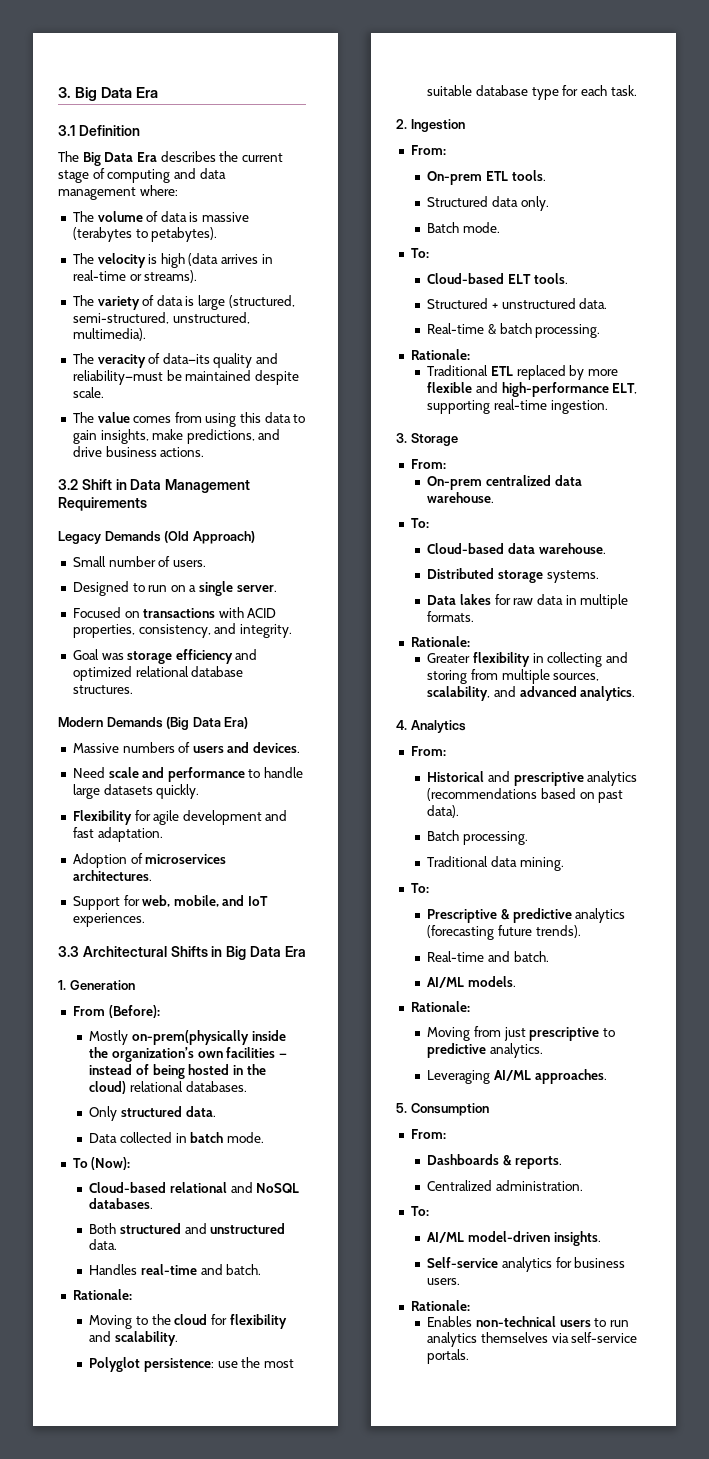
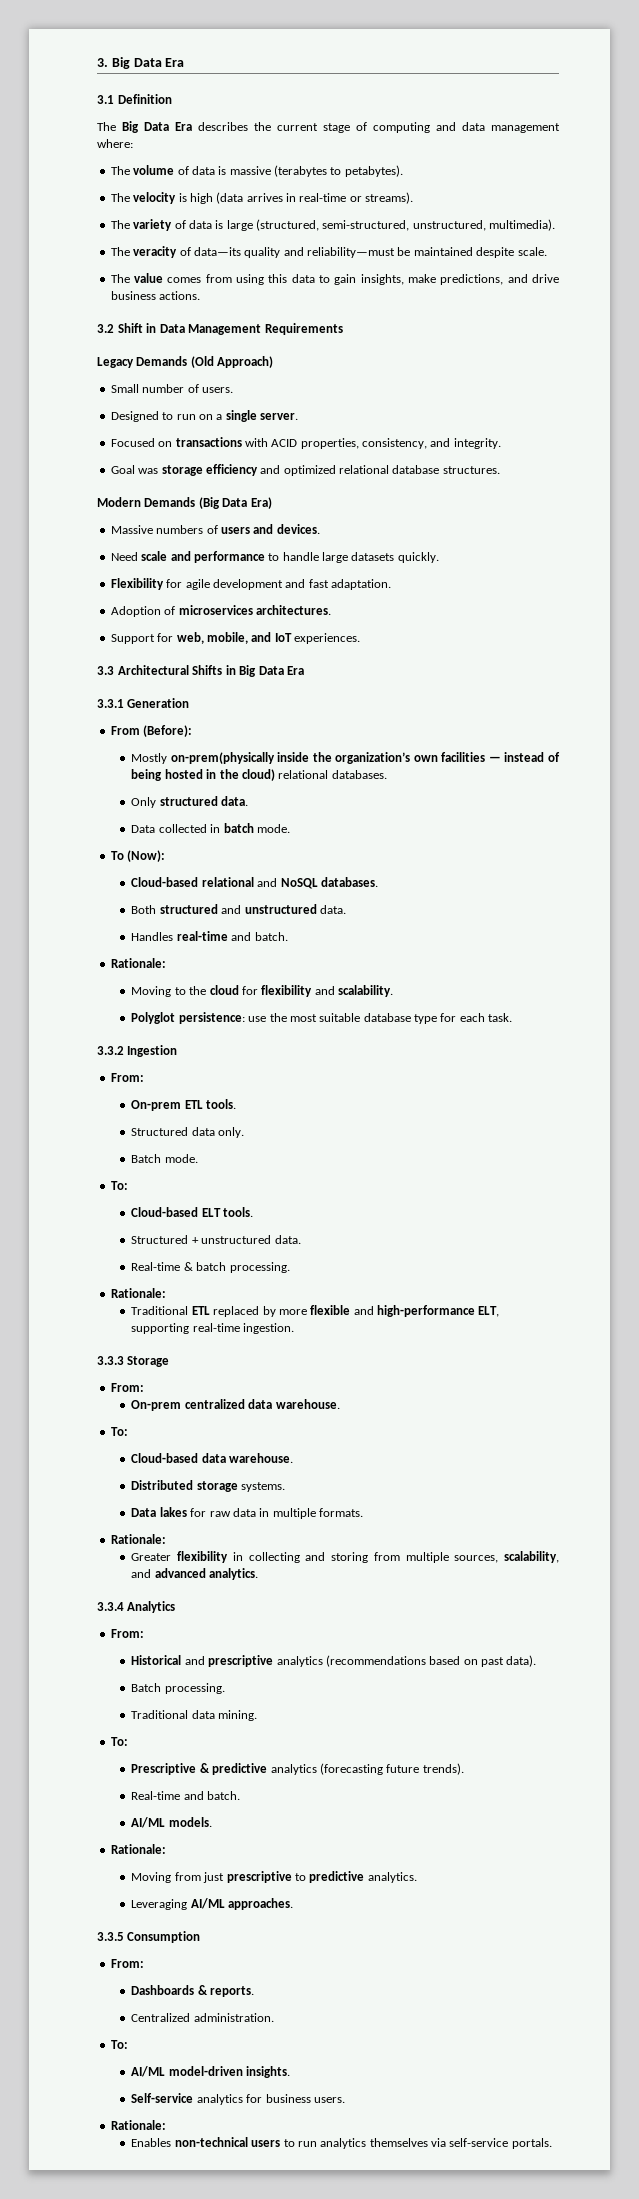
- 1. Generation
+ 3.3.1 Generation
- 2. Ingestion
+ 3.3.2 Ingestion
- 3. Storage
+ 3.3.3 Storage
- 4. Analytics
+ 3.3.4 Analytics
- 5. Consumption
+ 3.3.5 Consumption

